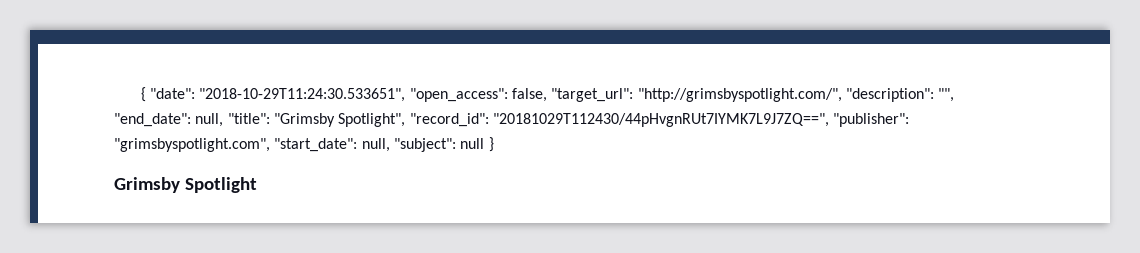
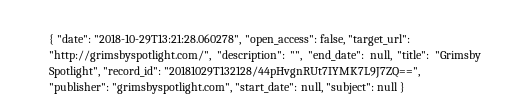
- { "date": "2018-10-29T11:24:30.533651", "open_access": false, "target_url": "http://grimsbyspotlight.com/", "description": "", "end_date": null, "title": "Grimsby Spotlight", "record_id": "20181029T112430/44pHvgnRUt7IYMK7L9J7ZQ==", "publisher": "grimsbyspotlight.com", "start_date": null, "subject": null }
+ { "date": "2018-10-29T13:21:28.060278", "open_access": false, "target_url": "http://grimsbyspotlight.com/", "description": "", "end_date": null, "title": "Grimsby Spotlight", "record_id": "20181029T132128/44pHvgnRUt7IYMK7L9J7ZQ==", "publisher": "grimsbyspotlight.com", "start_date": null, "subject": null }
- Grimsby Spotlight

